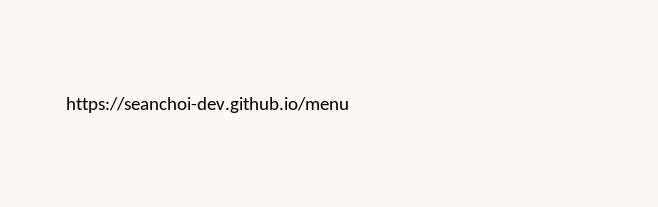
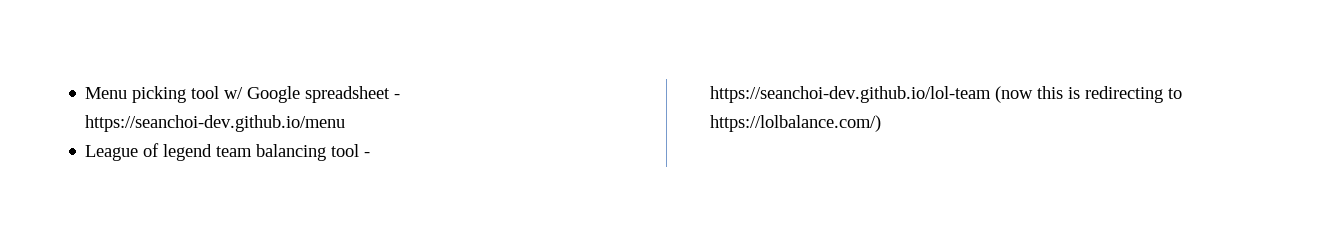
- https://seanchoi-dev.github.io/menu
+ Menu picking tool w/ Google spreadsheet - https://seanchoi-dev.github.io/menu
+ League of legend team balancing tool - https://seanchoi-dev.github.io/lol-team (now this is redirecting to https://lolbalance.com/)

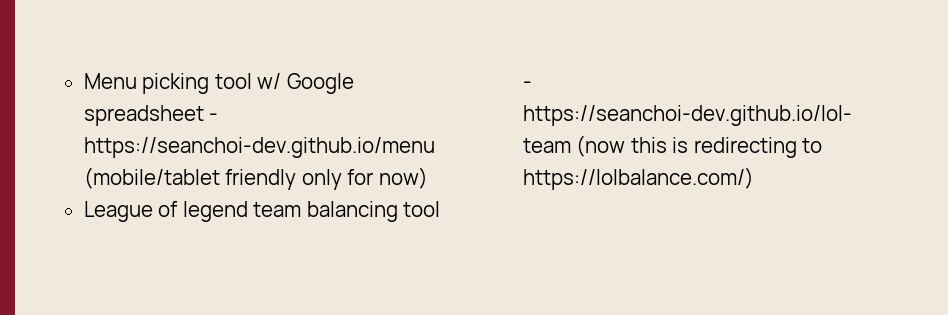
- Menu picking tool w/ Google spreadsheet - https://seanchoi-dev.github.io/menu
+ Menu picking tool w/ Google spreadsheet - https://seanchoi-dev.github.io/menu (mobile/tablet friendly only for now)

